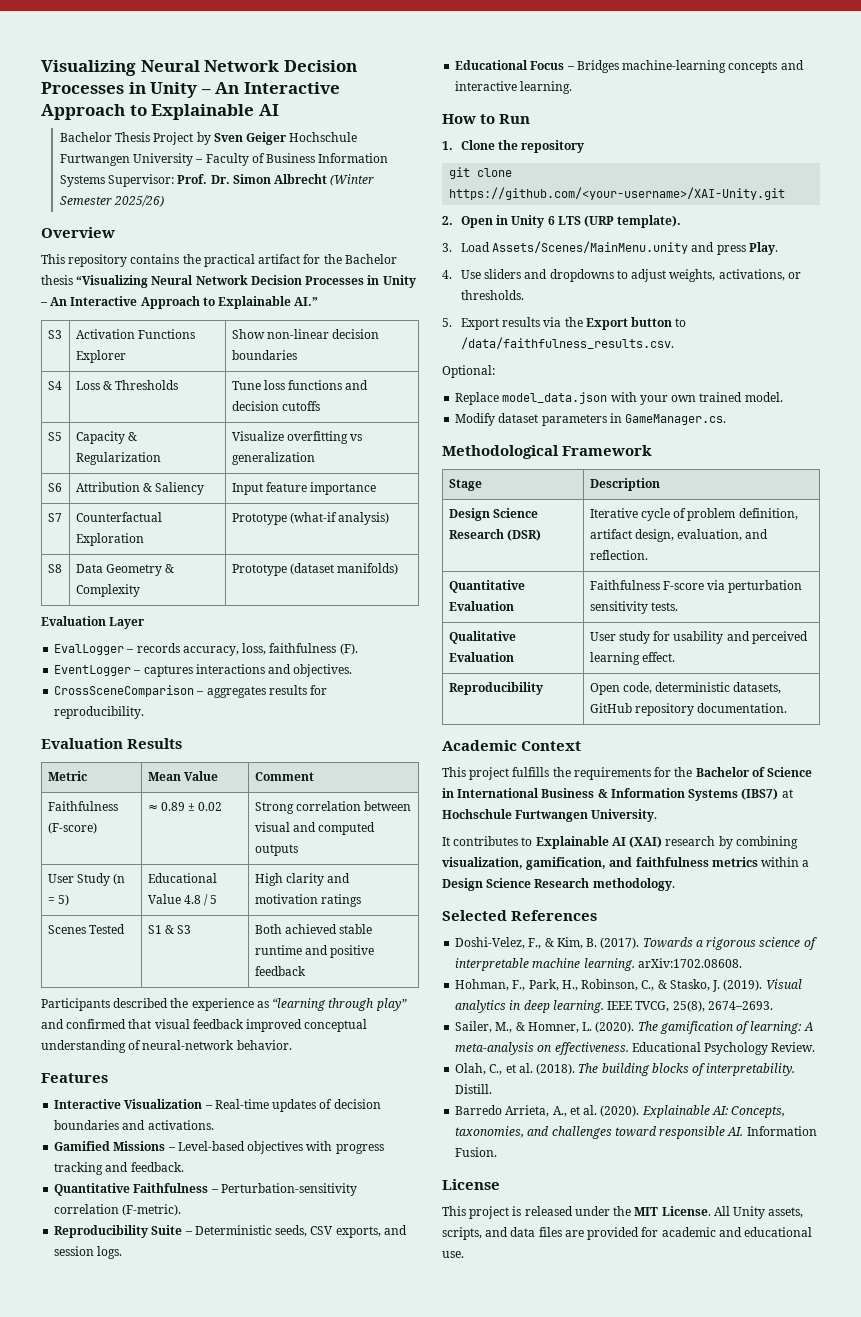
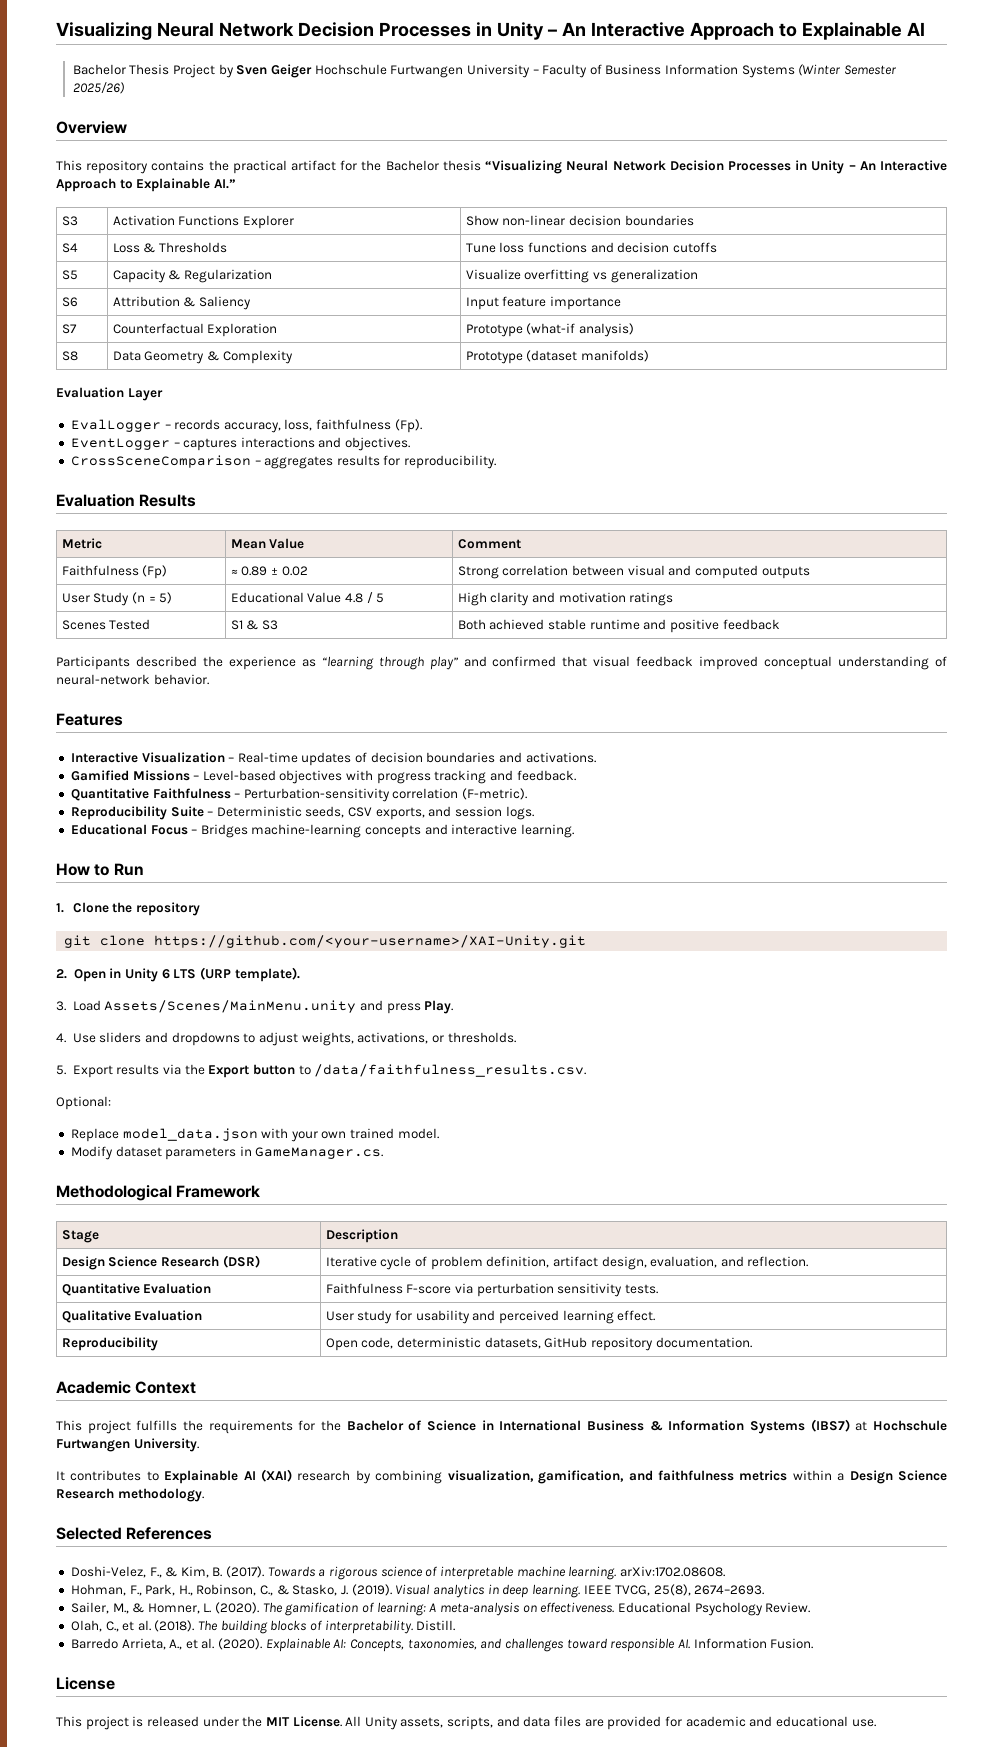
- Bachelor Thesis Project by Sven Geiger Hochschule Furtwangen University – Faculty of Business Information Systems Supervisor: Prof. Dr. Simon Albrecht (Winter Semester 2025/26)
+ Bachelor Thesis Project by Sven Geiger Hochschule Furtwangen University – Faculty of Business Information Systems (Winter Semester 2025/26)
- EvalLogger – records accuracy, loss, faithfulness (F).
+ EvalLogger – records accuracy, loss, faithfulness (Fp).
- Faithfulness (F-score) | ≈ 0.89 ± 0.02 | Strong correlation between visual and computed outputs
+ Faithfulness (Fp) | ≈ 0.89 ± 0.02 | Strong correlation between visual and computed outputs

